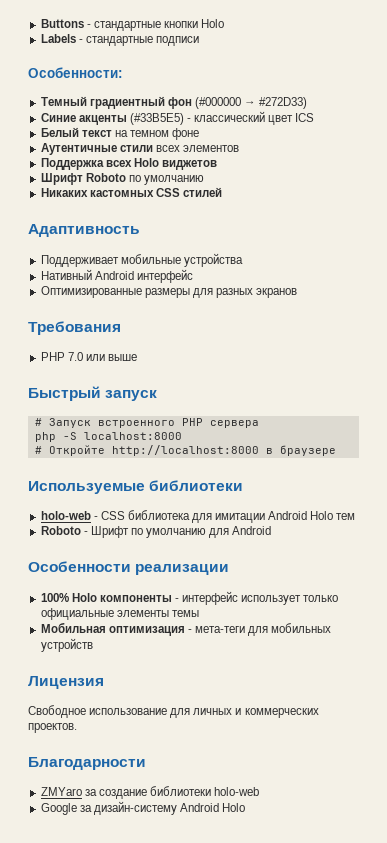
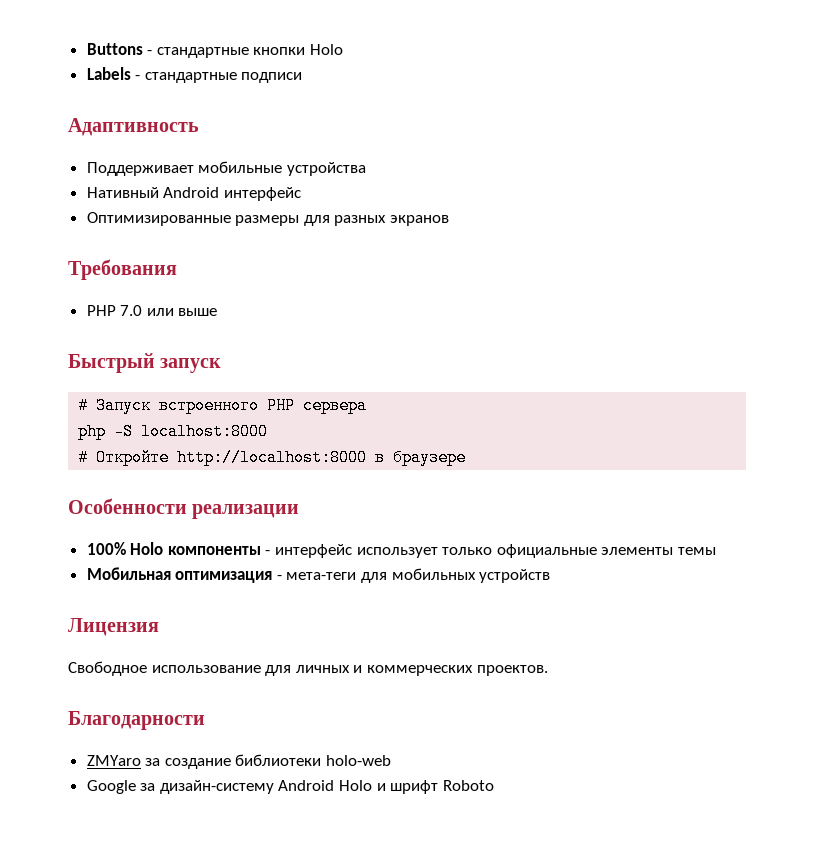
- Особенности:
- Темный градиентный фон (#000000 → #272D33)
- Синие акценты (#33B5E5) - классический цвет ICS
- Белый текст на темном фоне
- Аутентичные стили всех элементов
- Поддержка всех Holo виджетов
- Шрифт Roboto по умолчанию
- Никаких кастомных CSS стилей
- Используемые библиотеки
- holo-web - CSS библиотека для имитации Android Holo тем
- Roboto - Шрифт по умолчанию для Android
- Google за дизайн-систему Android Holo
+ Google за дизайн-систему Android Holo и шрифт Roboto

